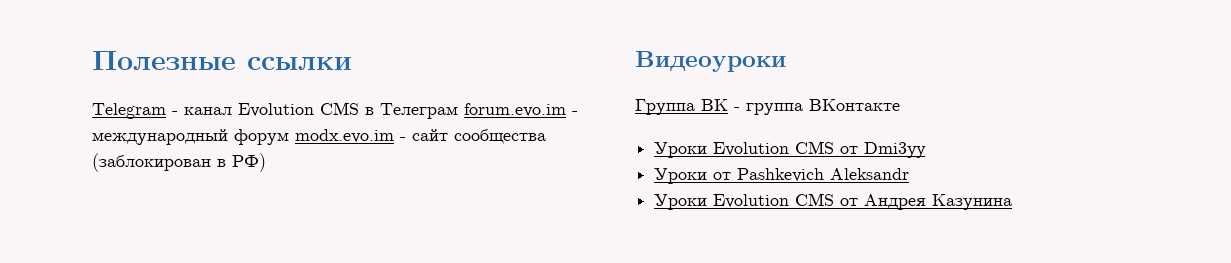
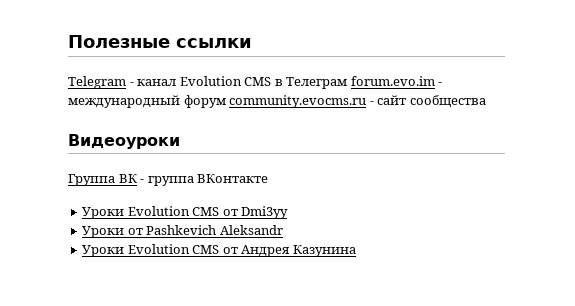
- Telegram - канал Evolution CMS в Телеграм forum.evo.im - международный форум modx.evo.im - сайт сообщества (заблокирован в РФ)
+ Telegram - канал Evolution CMS в Телеграм forum.evo.im - международный форум community.evocms.ru - сайт сообщества

